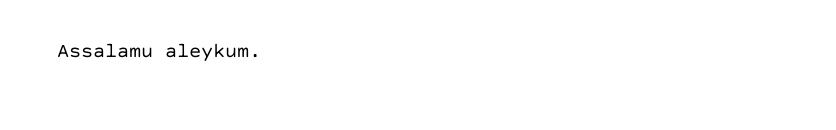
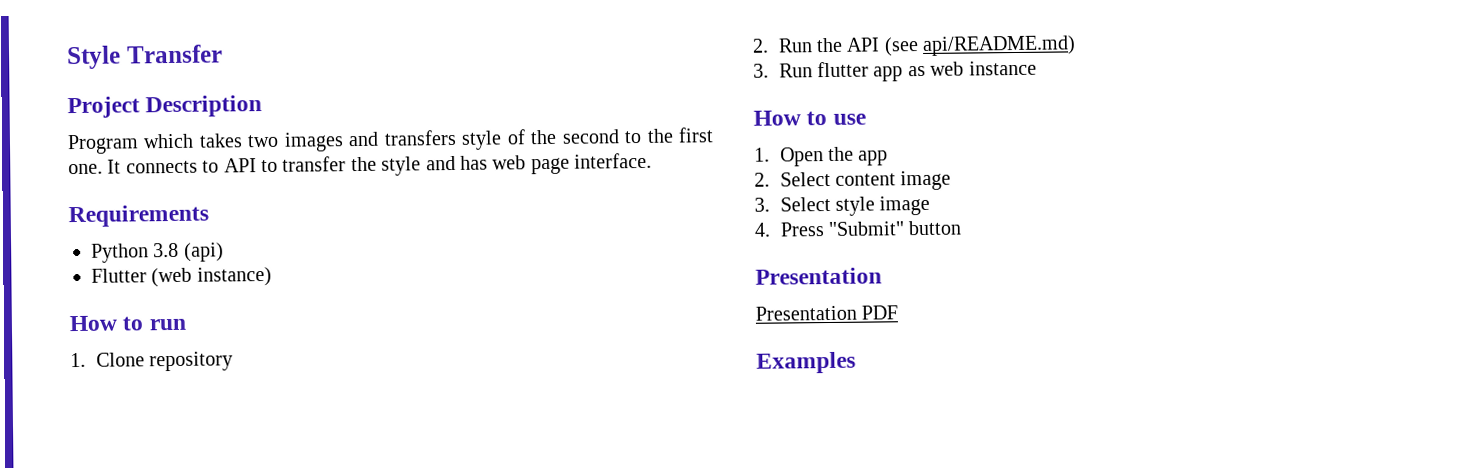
- Assalamu aleykum.
+ Style Transfer
+ Project Description
+ Program which takes two images and transfers style of the second to the first one. It connects to API to transfer the style and has web page interface.
+ Requirements
+ Python 3.8 (api)
+ Flutter (web instance)
+ How to run
+ 1. Clone repository
+ 2. Run the API (see api/README.md)
+ 3. Run flutter app as web instance
+ How to use
+ 1. Open the app
+ 2. Select content image
+ 3. Select style image
+ 4. Press "Submit" button
+ Presentation
+ Presentation PDF
+ Examples

